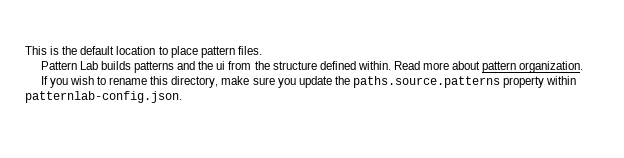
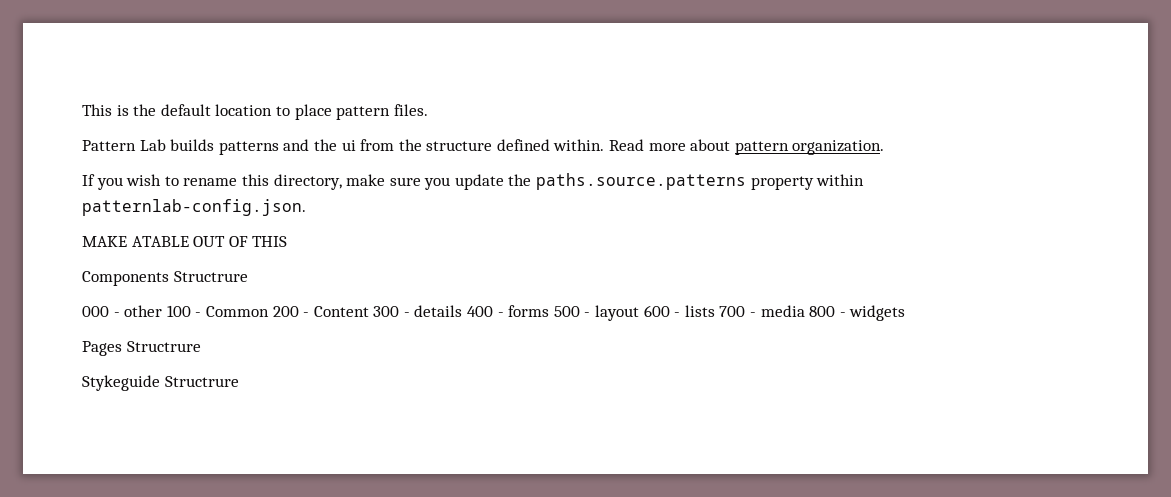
+ MAKE ATABLE OUT OF THIS
+ Components Structrure
+ 000 - other 100 - Common 200 - Content 300 - details 400 - forms 500 - layout 600 - lists 700 - media 800 - widgets
+ Pages Structrure
+ Stykeguide Structrure

